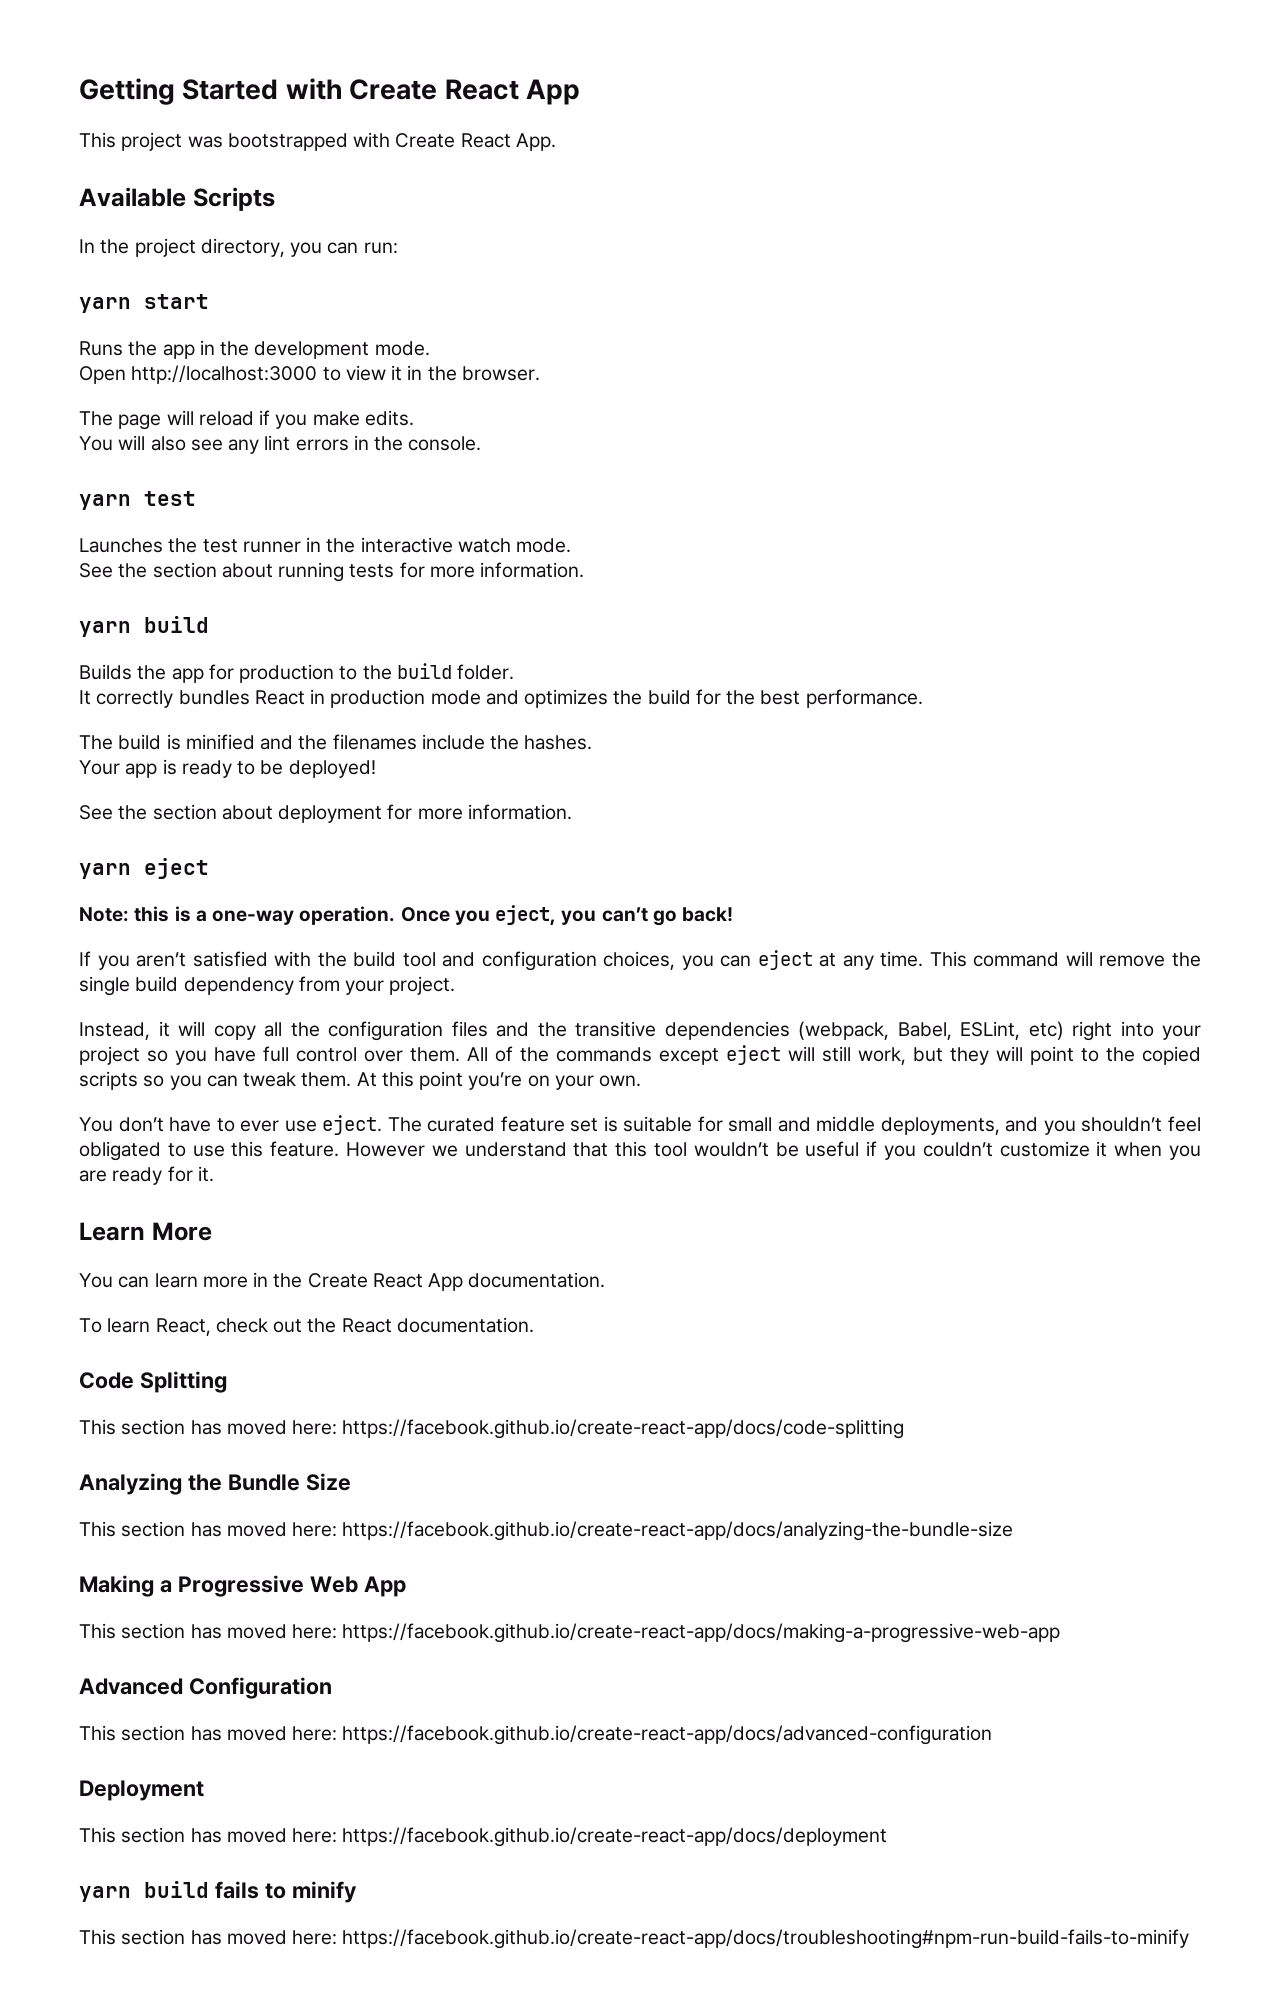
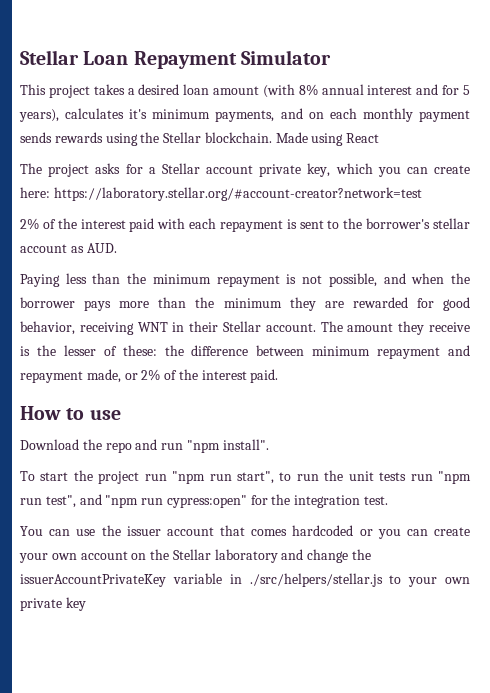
- Getting Started with Create React App
- This project was bootstrapped with Create React App.
- Available Scripts
- In the project directory, you can run:
- yarn start
- Runs the app in the development mode.
- Open http://localhost:3000 to view it in the browser.
- The page will reload if you make edits.
- You will also see any lint errors in the console.
- yarn test
- Launches the test runner in the interactive watch mode.
- See the section about running tests for more information.
- yarn build
- Builds the app for production to the build folder.
- It correctly bundles React in production mode and optimizes the build for the best performance.
- The build is minified and the filenames include the hashes.
- Your app is ready to be deployed!
- See the section about deployment for more information.
- yarn eject
- Note: this is a one-way operation. Once you eject, you can’t go back!
- If you aren’t satisfied with the build tool and configuration choices, you can eject at any time. This command will remove the single build dependency from your project.
- Instead, it will copy all the configuration files and the transitive dependencies (webpack, Babel, ESLint, etc) right into your project so you have full control over them. All of the commands except eject will still work, but they will point to the copied scripts so you can tweak them. At this point you’re on your own.
- You don’t have to ever use eject. The curated feature set is suitable for small and middle deployments, and you shouldn’t feel obligated to use this feature. However we understand that this tool wouldn’t be useful if you couldn’t customize it when you are ready for it.
- Learn More
- You can learn more in the Create React App documentation.
- To learn React, check out the React documentation.
- Code Splitting
- This section has moved here: https://facebook.github.io/create-react-app/docs/code-splitting
- Analyzing the Bundle Size
- This section has moved here: https://facebook.github.io/create-react-app/docs/analyzing-the-bundle-size
- Making a Progressive Web App
- This section has moved here: https://facebook.github.io/create-react-app/docs/making-a-progressive-web-app
- Advanced Configuration
- This section has moved here: https://facebook.github.io/create-react-app/docs/advanced-configuration
- Deployment
- This section has moved here: https://facebook.github.io/create-react-app/docs/deployment
- yarn build fails to minify
- This section has moved here: https://facebook.github.io/create-react-app/docs/troubleshooting#npm-run-build-fails-to-minify
+ Stellar Loan Repayment Simulator
+ This project takes a desired loan amount (with 8% annual interest and for 5 years), calculates it's minimum payments, and on each monthly payment sends rewards using the Stellar blockchain. Made using React
+ The project asks for a Stellar account private key, which you can create here: https://laboratory.stellar.org/#account-creator?network=test
+ 2% of the interest paid with each repayment is sent to the borrower's stellar account as AUD.
+ Paying less than the minimum repayment is not possible, and when the borrower pays more than the minimum they are rewarded for good behavior, receiving WNT in their Stellar account. The amount they receive is the lesser of these: the difference between minimum repayment and repayment made, or 2% of the interest paid.
+ How to use
+ Download the repo and run "npm install".
+ To start the project run "npm run start", to run the unit tests run "npm run test", and "npm run cypress:open" for the integration test.
+ You can use the issuer account that comes hardcoded or you can create your own account on the Stellar laboratory and change the issuerAccountPrivateKey variable in ./src/helpers/stellar.js to your own private key

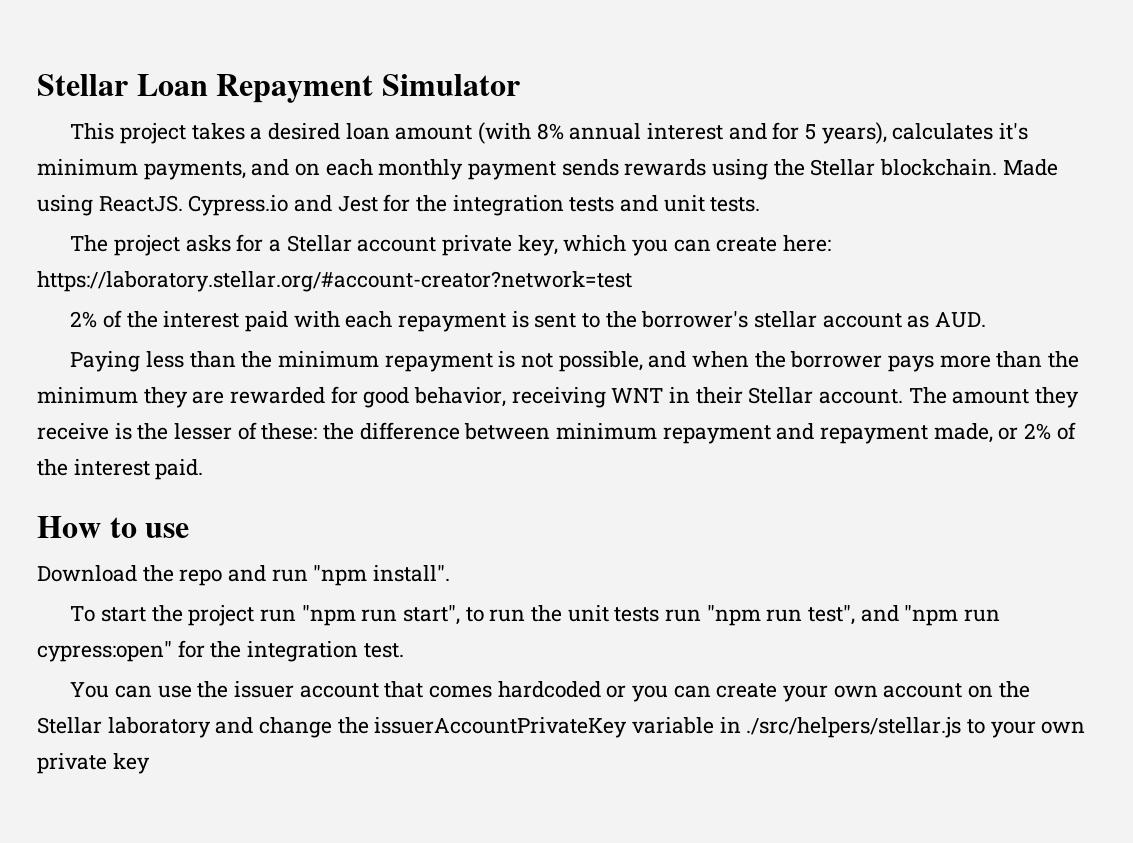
- Made using React
+ Made using ReactJS. Cypress.io and Jest for the integration tests and unit tests.

